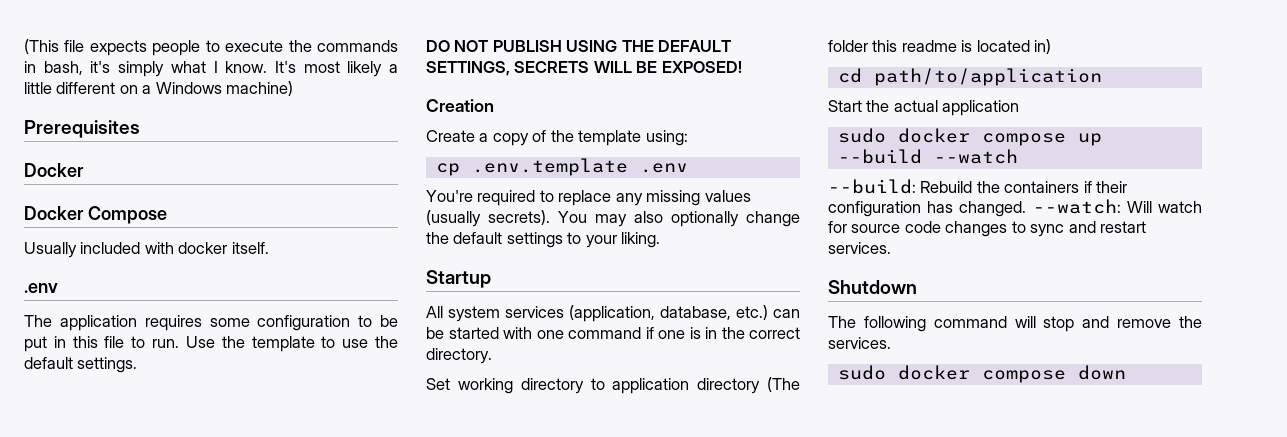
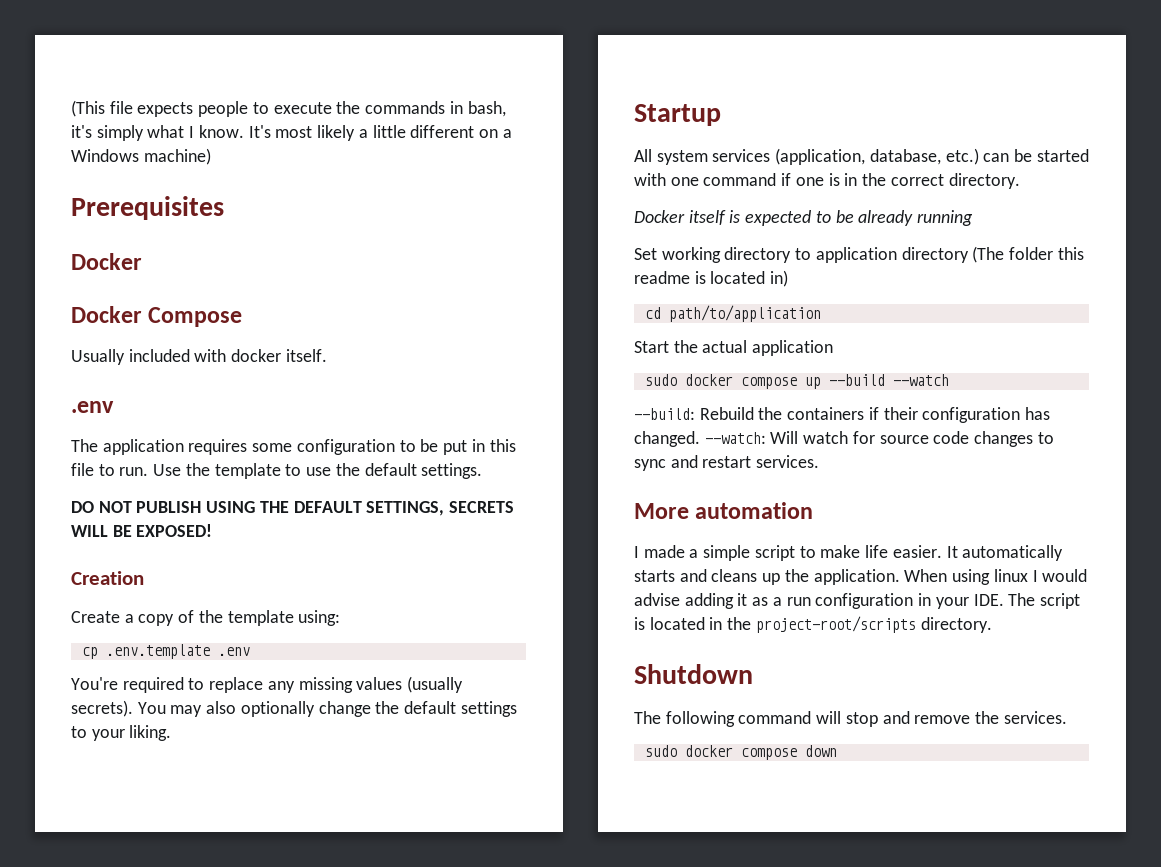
+ Docker itself is expected to be already running
+ More automation
+ I made a simple script to make life easier. It automatically starts and cleans up the application. When using linux I would advise adding it as a run configuration in your IDE. The script is located in the project-root/scripts directory.

